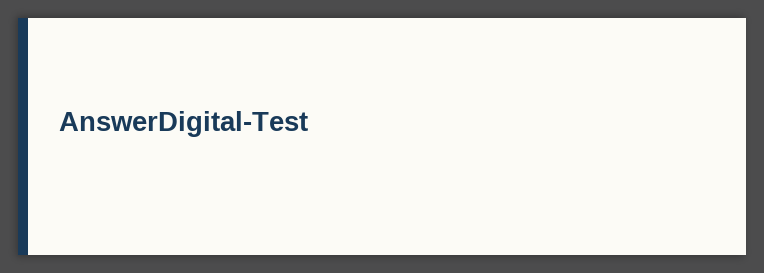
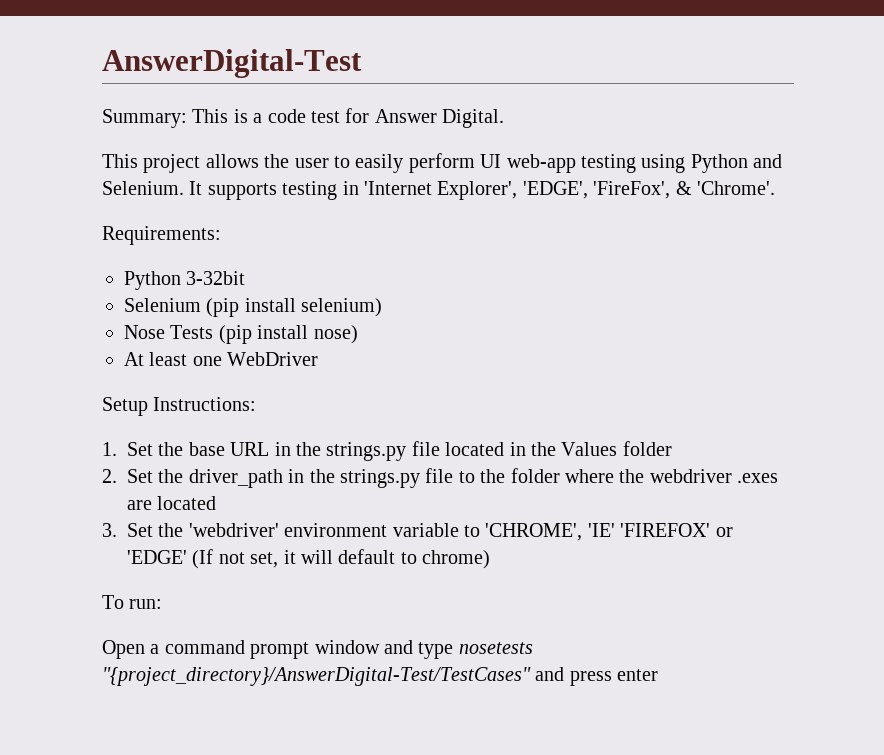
+ Summary: This is a code test for Answer Digital.
+ This project allows the user to easily perform UI web-app testing using Python and Selenium. It supports testing in 'Internet Explorer', 'EDGE', 'FireFox', & 'Chrome'.
+ Requirements:
+ Python 3-32bit
+ Selenium (pip install selenium)
+ Nose Tests (pip install nose)
+ At least one WebDriver
+ Setup Instructions:
+ 1. Set the base URL in the strings.py file located in the Values folder
+ 2. Set the driver_path in the strings.py file to the folder where the webdriver .exes are located
+ 3. Set the 'webdriver' environment variable to 'CHROME', 'IE' 'FIREFOX' or 'EDGE' (If not set, it will default to chrome)
+ To run:
+ Open a command prompt window and type nosetests "{project_directory}/AnswerDigital-Test/TestCases" and press enter

